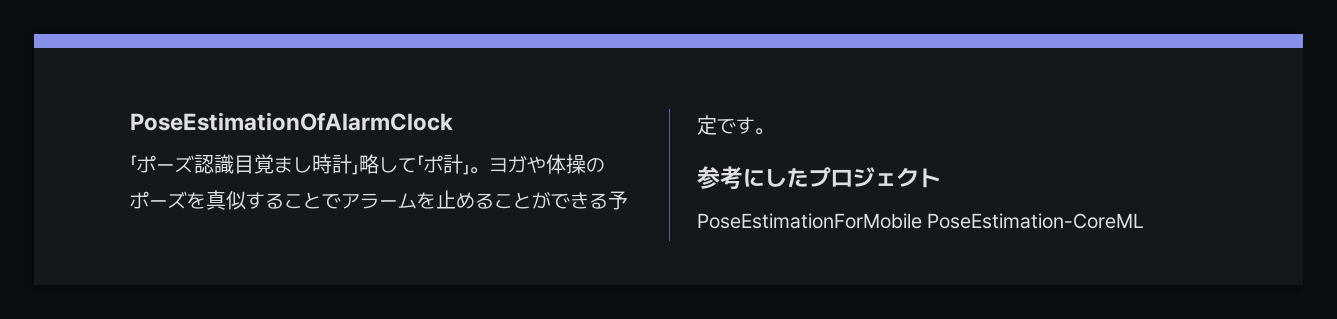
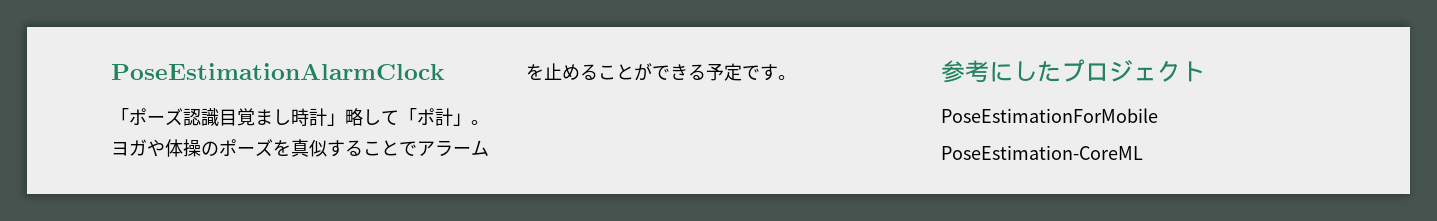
- PoseEstimationOfAlarmClock
+ PoseEstimationAlarmClock
- PoseEstimationForMobile PoseEstimation-CoreML
+ PoseEstimationForMobile
+ PoseEstimation-CoreML

